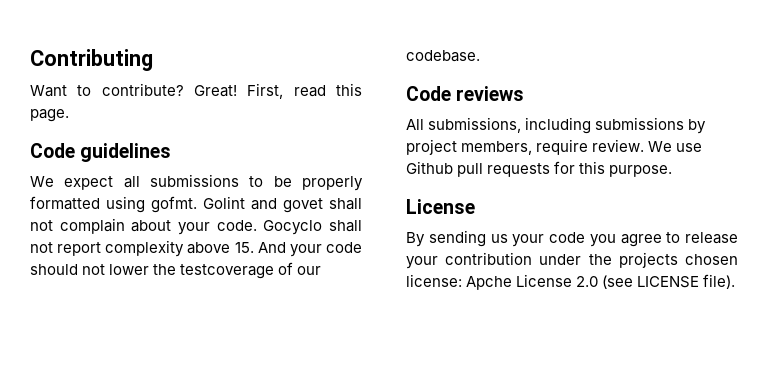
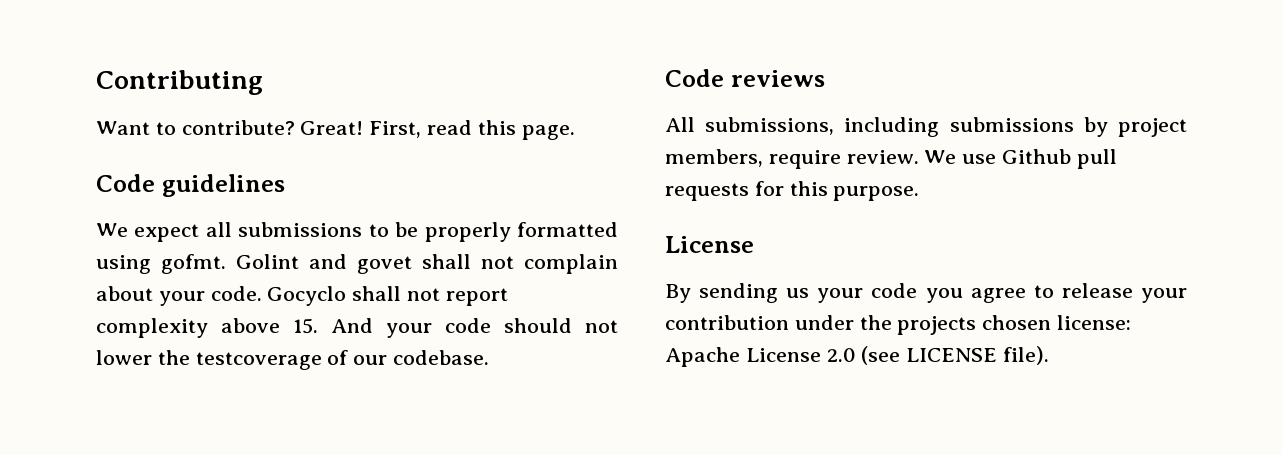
- By sending us your code you agree to release your contribution under the projects chosen license: Apche License 2.0 (see LICENSE file).
+ By sending us your code you agree to release your contribution under the projects chosen license: Apache License 2.0 (see LICENSE file).

